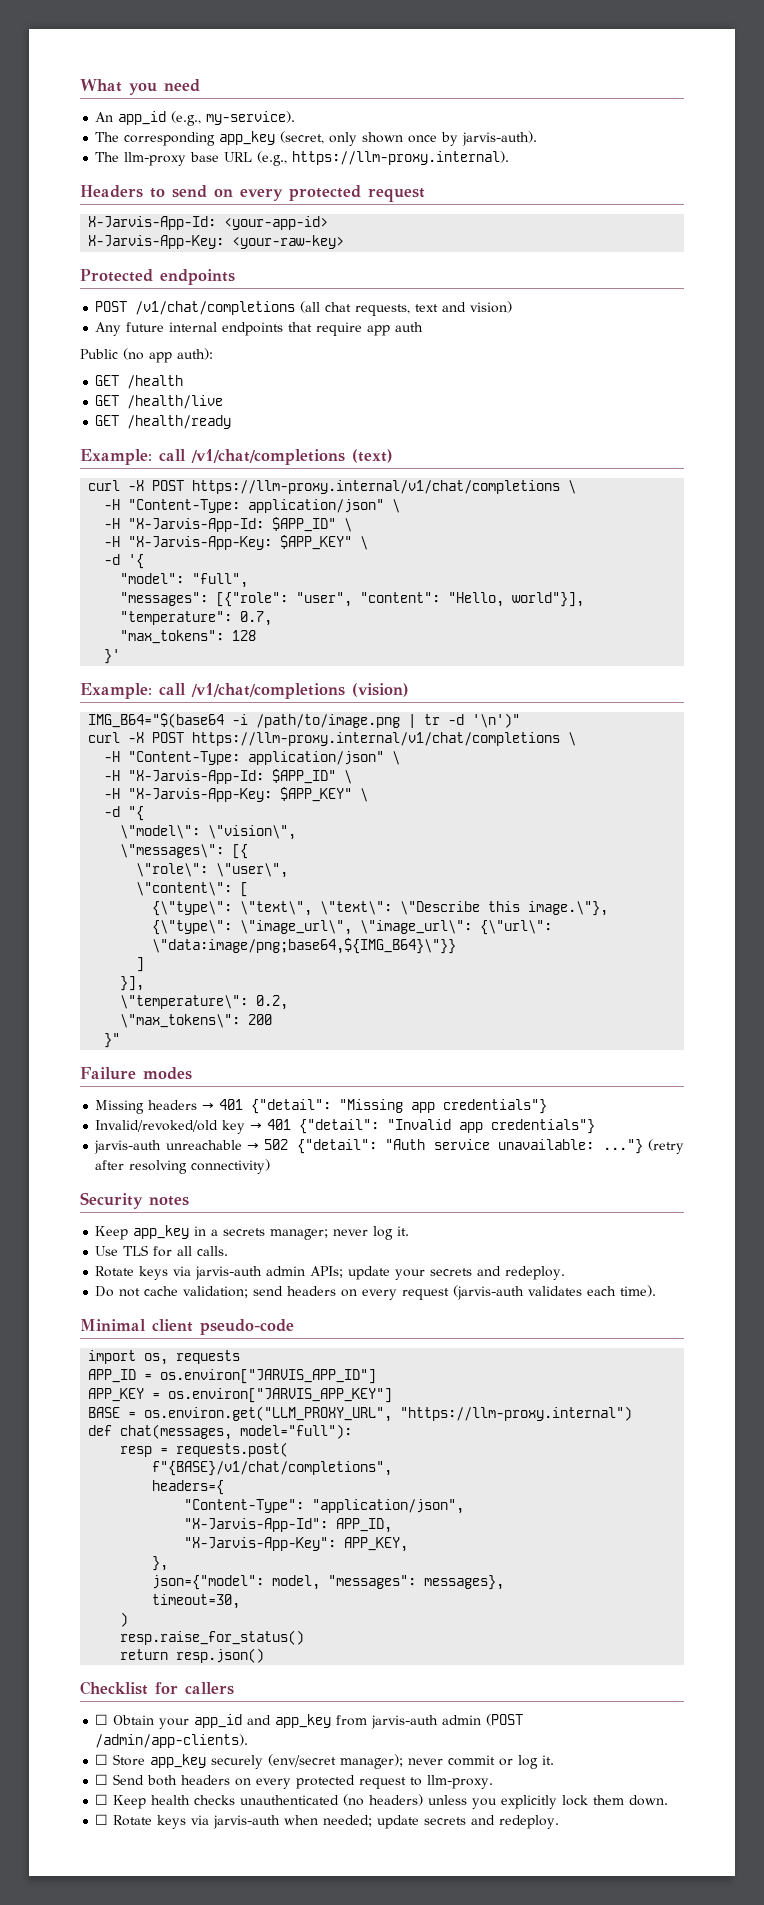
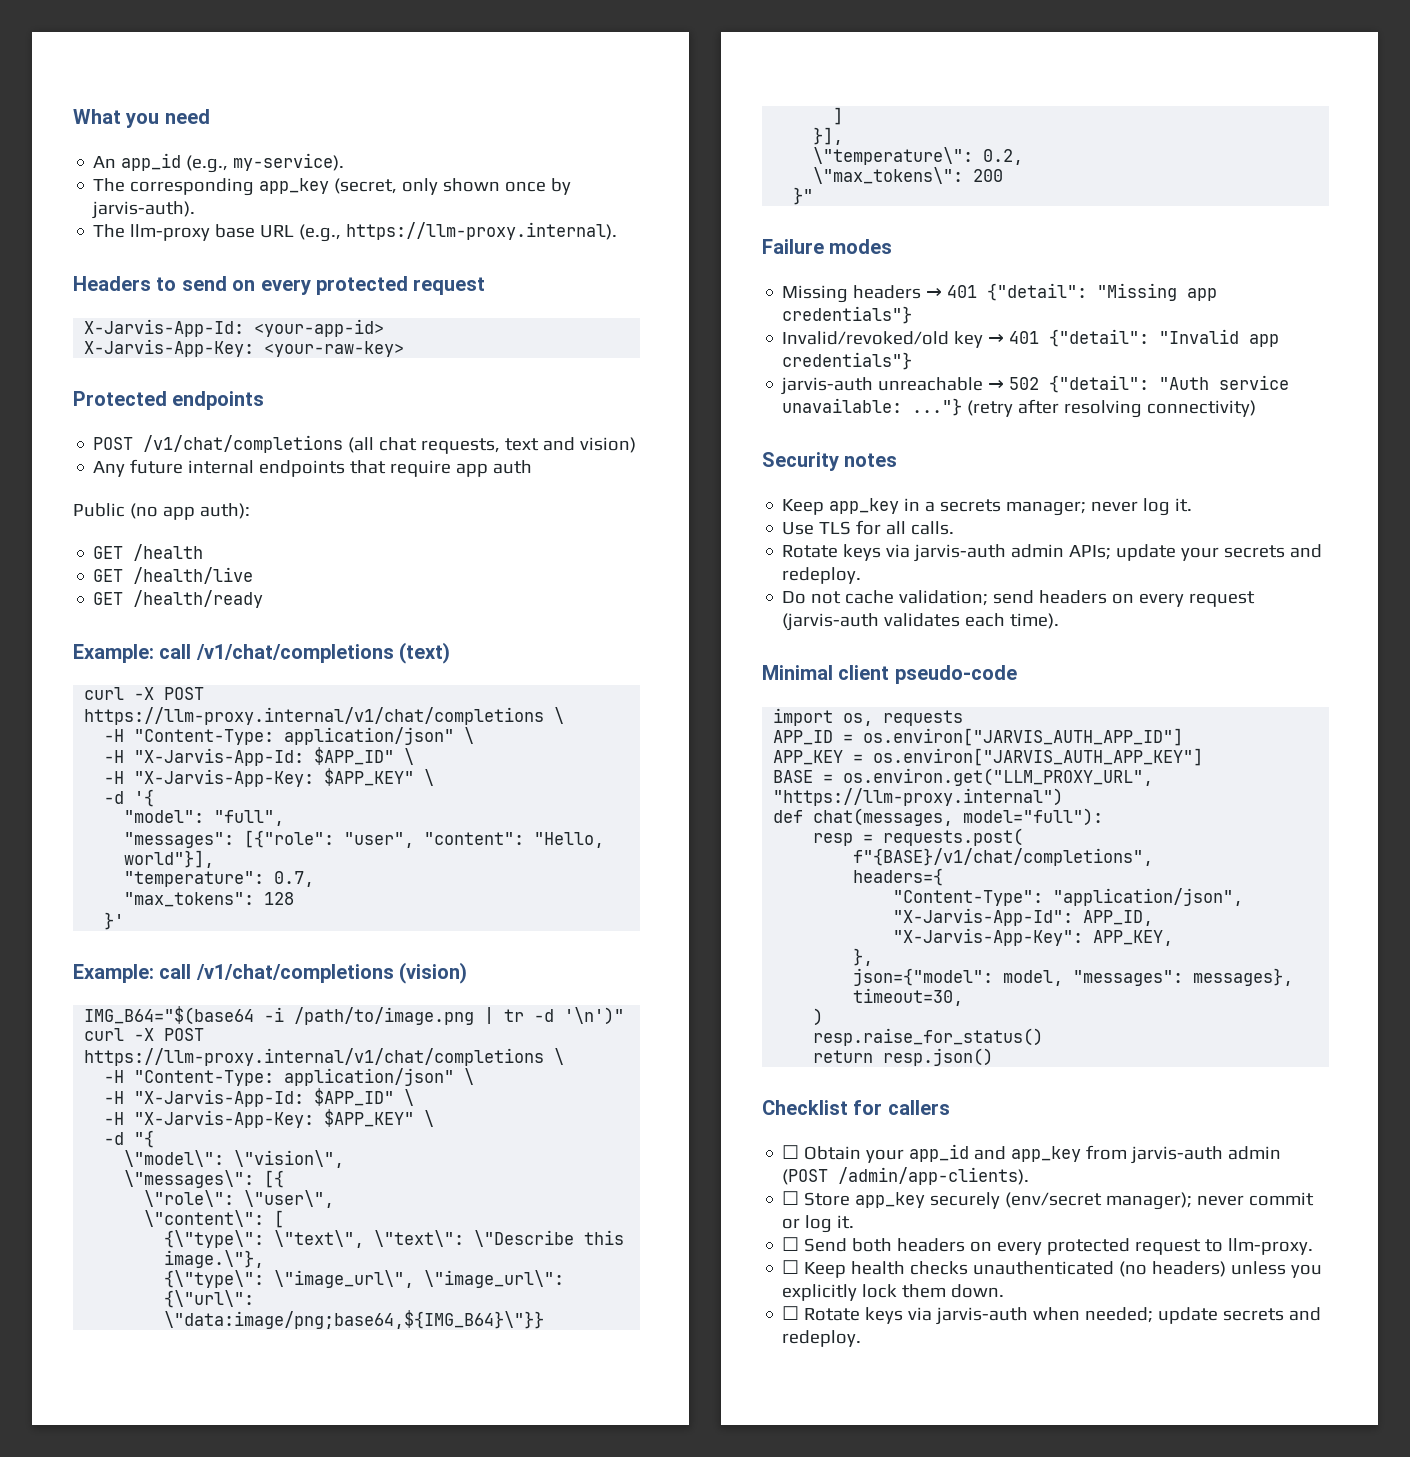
- APP_ID = os.environ["JARVIS_APP_ID"]
+ APP_ID = os.environ["JARVIS_AUTH_APP_ID"]
- APP_KEY = os.environ["JARVIS_APP_KEY"]
+ APP_KEY = os.environ["JARVIS_AUTH_APP_KEY"]

